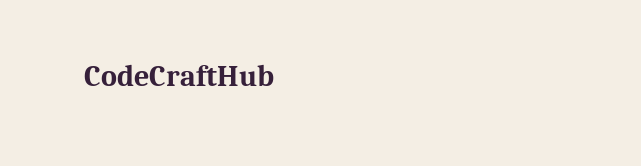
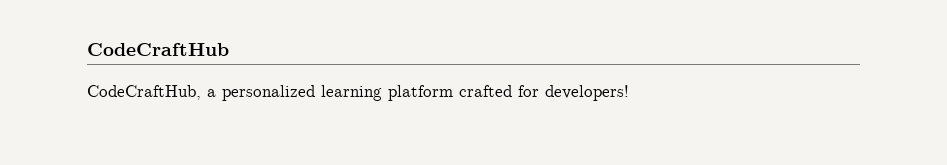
+ CodeCraftHub, a personalized learning platform crafted for developers!

